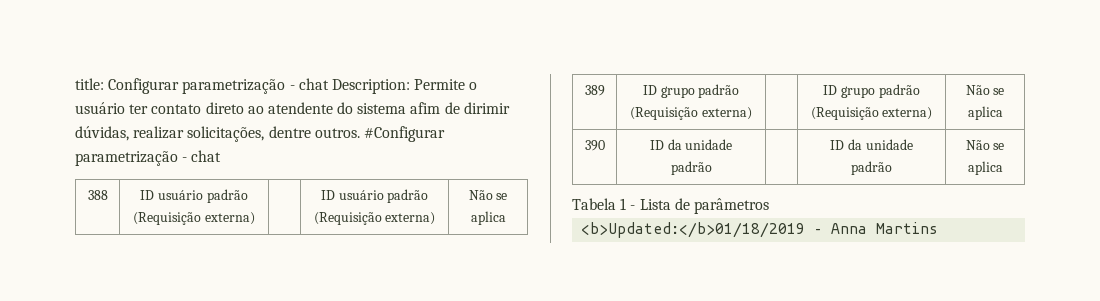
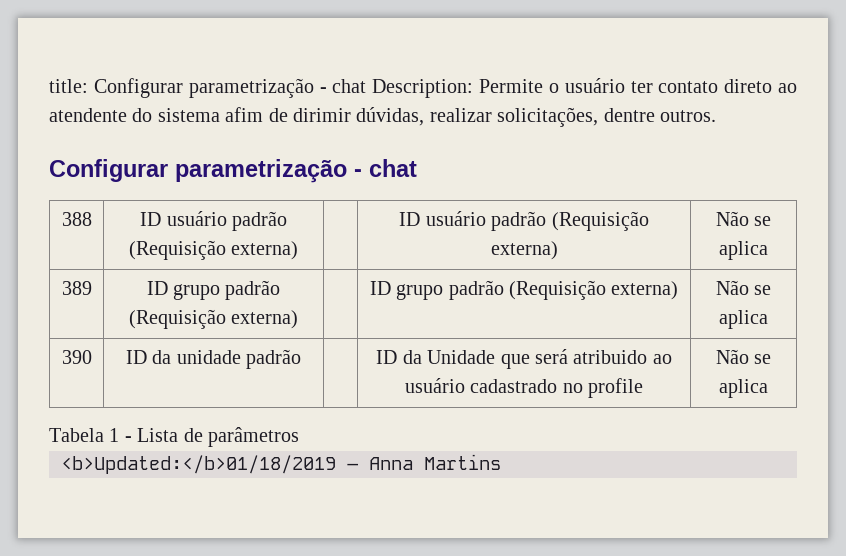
- title: Configurar parametrização - chat Description: Permite o usuário ter contato direto ao atendente do sistema afim de dirimir dúvidas, realizar solicitações, dentre outros. #Configurar parametrização - chat
+ title: Configurar parametrização - chat Description: Permite o usuário ter contato direto ao atendente do sistema afim de dirimir dúvidas, realizar solicitações, dentre outros.
+ Configurar parametrização - chat
- 390 | ID da unidade padrão | | ID da unidade padrão | Não se aplica
+ 390 | ID da unidade padrão | | ID da Unidade que será atribuido ao usuário cadastrado no profile | Não se aplica

